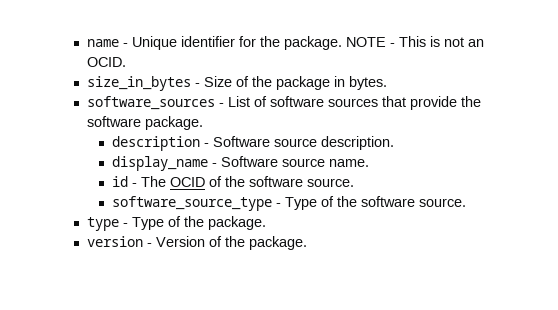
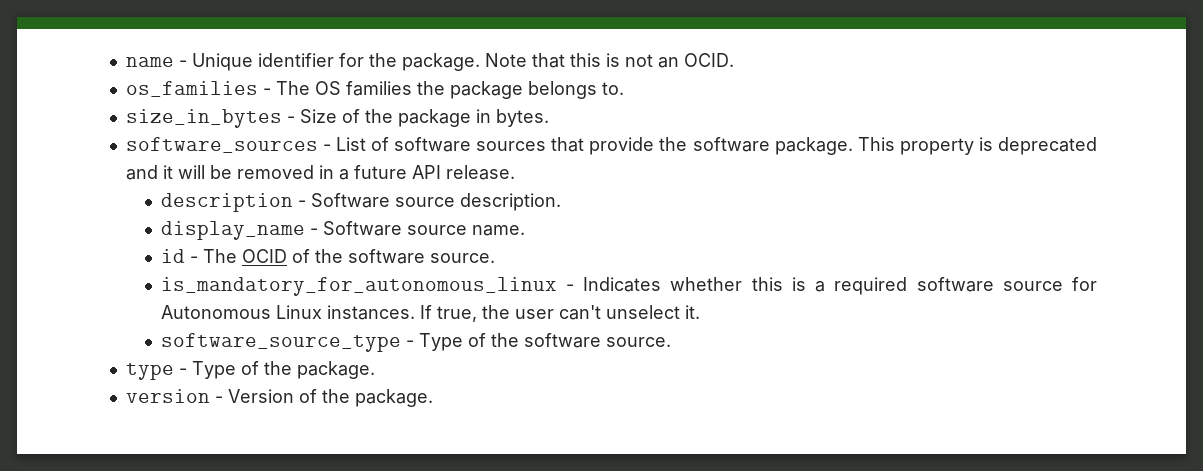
- NOTE - This is not an OCID.
+ Note that this is not an OCID.
+ os_families - The OS families the package belongs to.
+ This property is deprecated and it will be removed in a future API release.
+ is_mandatory_for_autonomous_linux - Indicates whether this is a required software source for Autonomous Linux instances. If true, the user can't unselect it.

